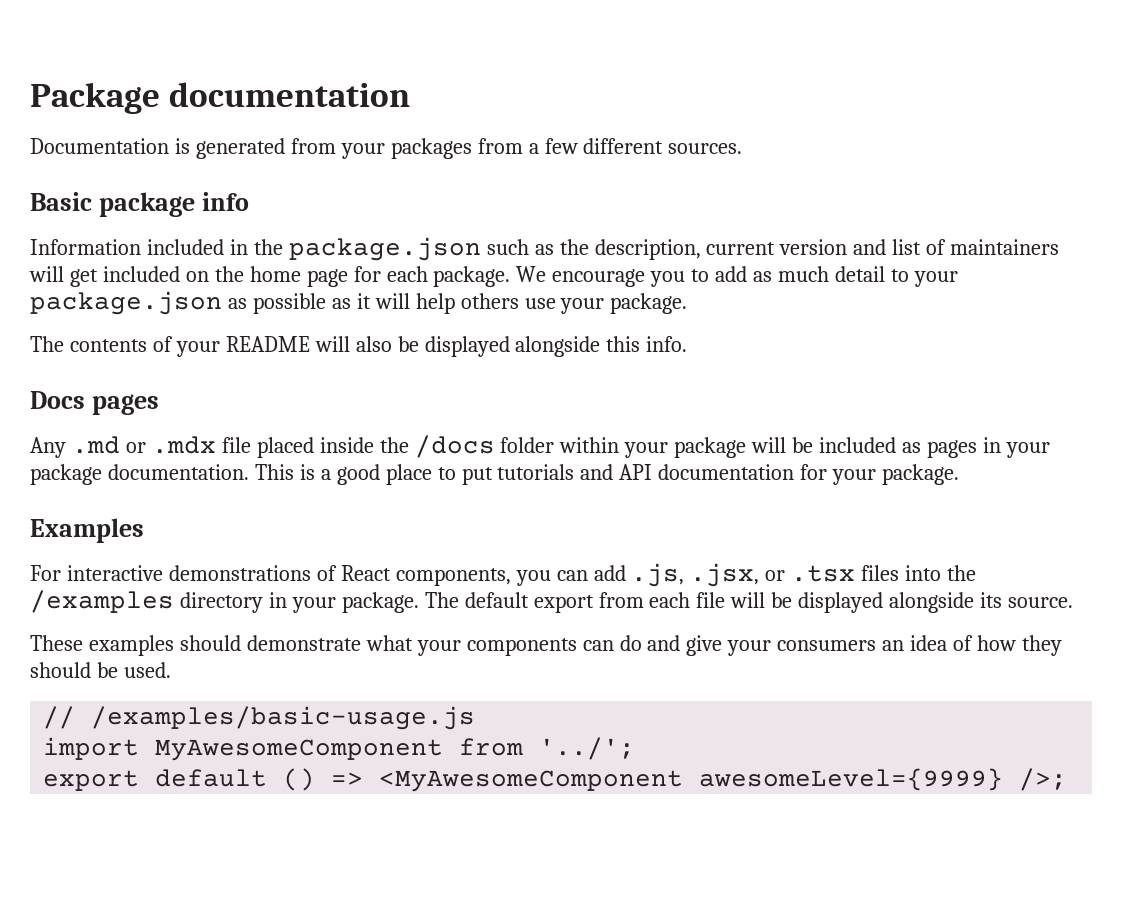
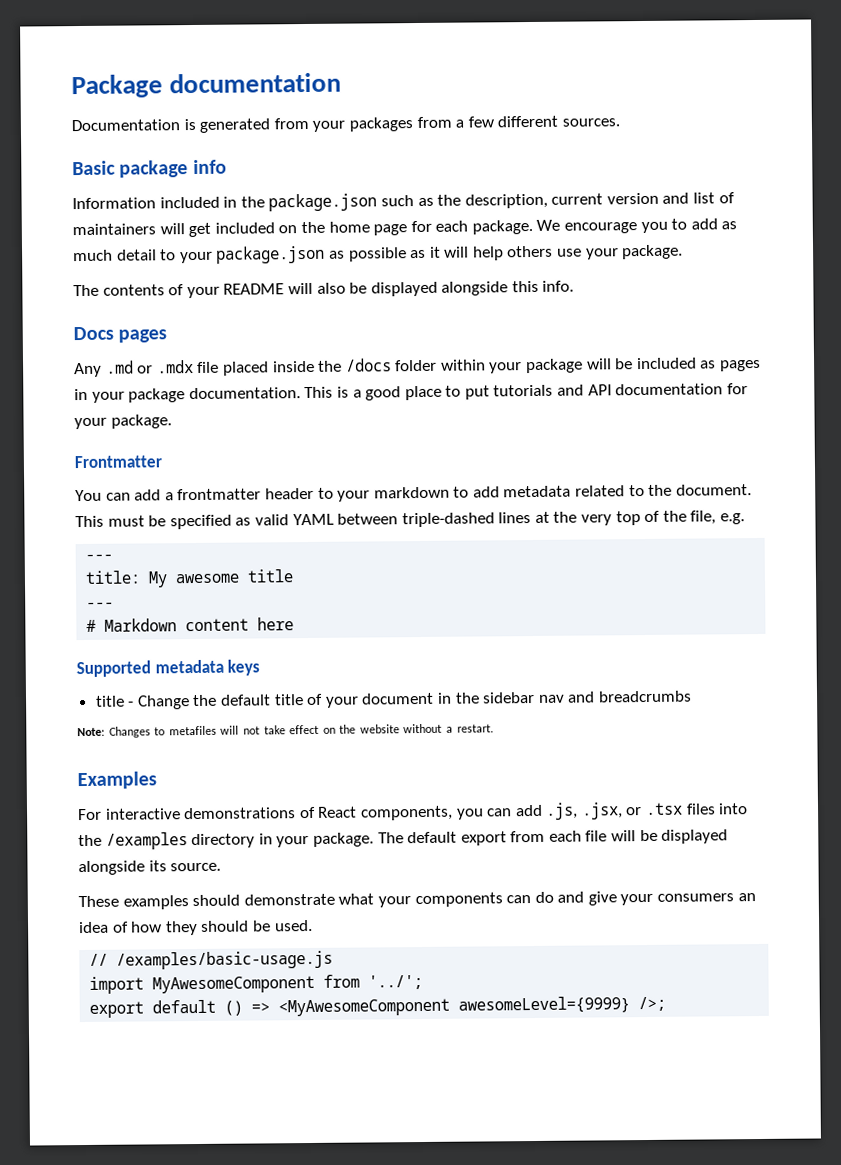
+ Frontmatter
+ You can add a frontmatter header to your markdown to add metadata related to the document. This must be specified as valid YAML between triple-dashed lines at the very top of the file, e.g.
+ ---
+ title: My awesome title
+ ---
+ # Markdown content here
+ Supported metadata keys
+ title - Change the default title of your document in the sidebar nav and breadcrumbs
+ Note: Changes to metafiles will not take effect on the website without a restart.

